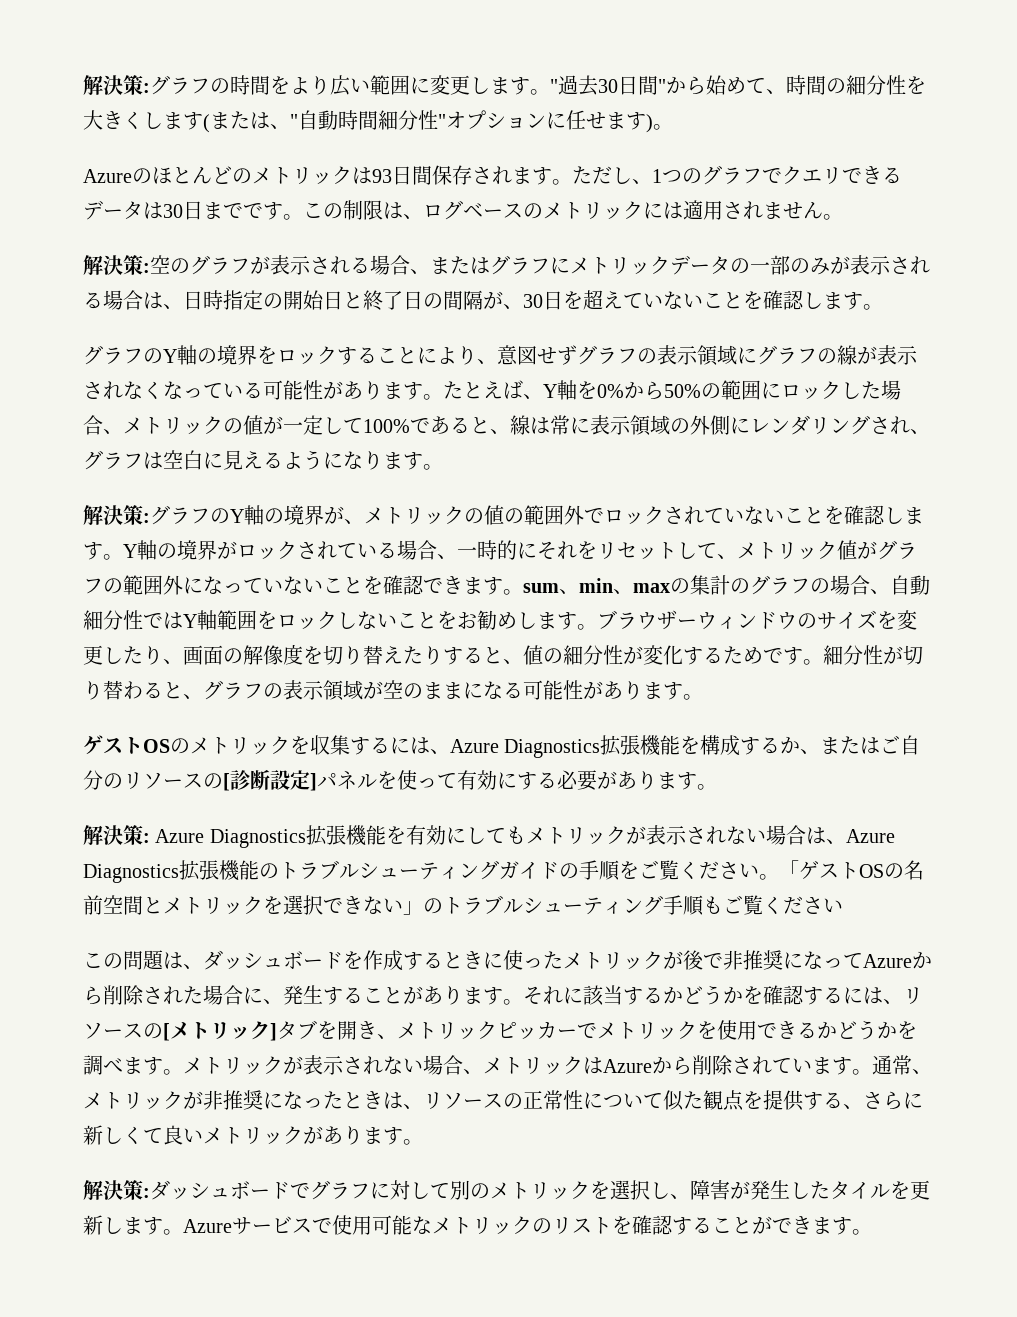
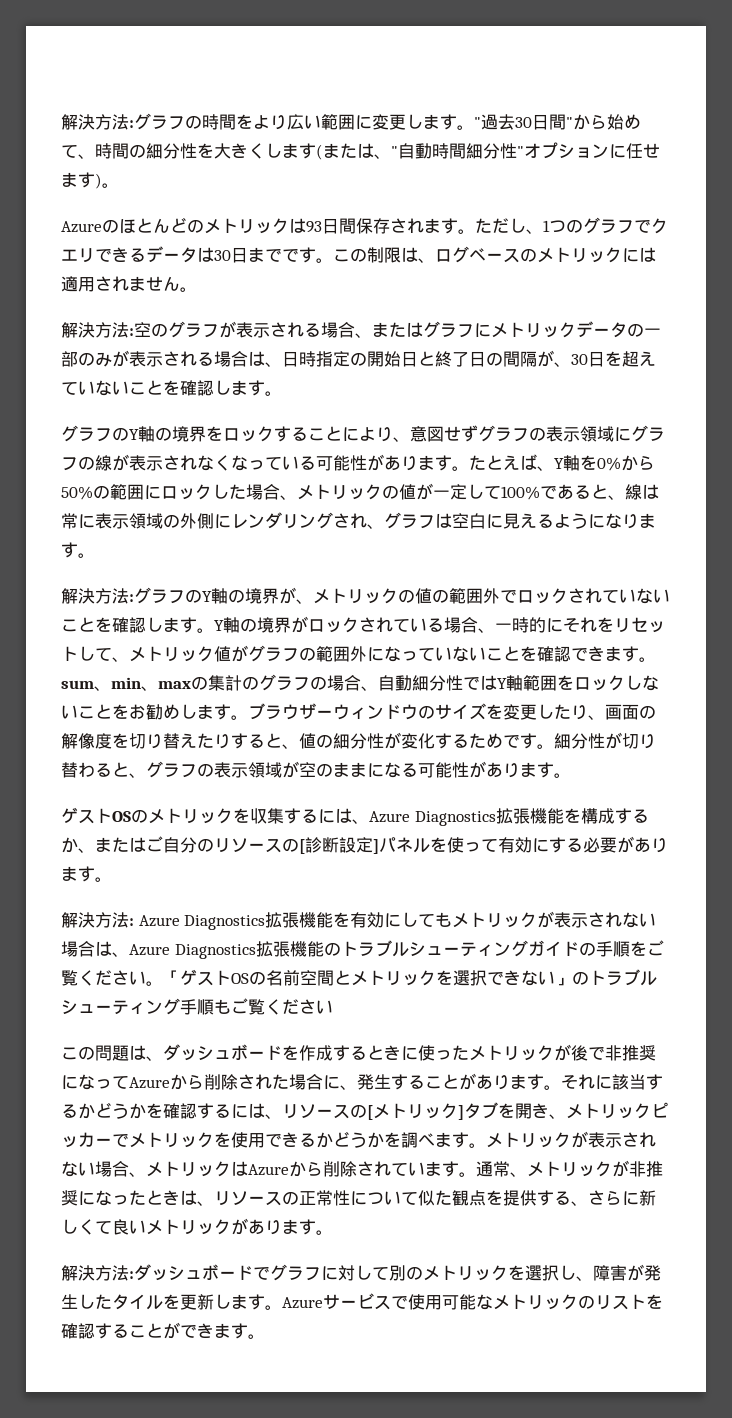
- 解決策:グラフの時間をより広い範囲に変更します。
+ 解決方法:グラフの時間をより広い範囲に変更します。
- 解決策:空のグラフが表示される場合、またはグラフにメトリックデータの一部のみが表示される場合は、日時指定の開始日と終了日の間隔が、30日を超えていないことを確認します。
+ 解決方法:空のグラフが表示される場合、またはグラフにメトリックデータの一部のみが表示される場合は、日時指定の開始日と終了日の間隔が、30日を超えていないことを確認します。
- 解決策:グラフのY軸の境界が、メトリックの値の範囲外でロックされていないことを確認します。
+ 解決方法:グラフのY軸の境界が、メトリックの値の範囲外でロックされていないことを確認します。
- 解決策: Azure Diagnostics拡張機能を有効にしてもメトリックが表示されない場合は、Azure Diagnostics拡張機能のトラブルシューティングガイドの手順をご覧ください。
+ 解決方法: Azure Diagnostics拡張機能を有効にしてもメトリックが表示されない場合は、Azure Diagnostics拡張機能のトラブルシューティングガイドの手順をご覧ください。
- 解決策:ダッシュボードでグラフに対して別のメトリックを選択し、障害が発生したタイルを更新します。
+ 解決方法:ダッシュボードでグラフに対して別のメトリックを選択し、障害が発生したタイルを更新します。

